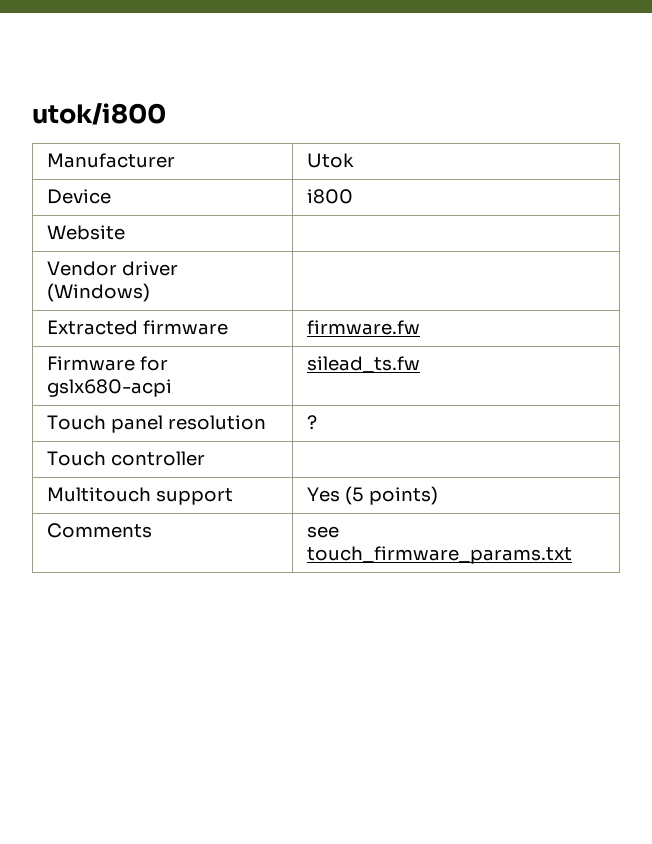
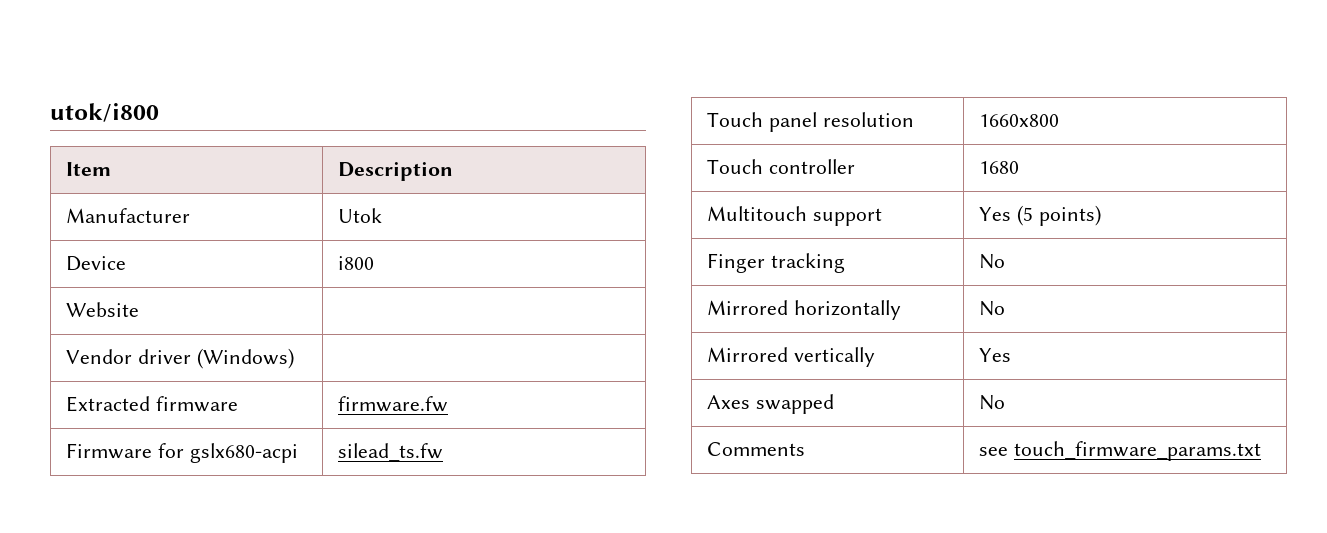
+ Item | Description
- Touch panel resolution | ?
+ Touch panel resolution | 1660x800
- Touch controller |
+ Touch controller | 1680
+ Finger tracking | No
+ Mirrored horizontally | No
+ Mirrored vertically | Yes
+ Axes swapped | No

